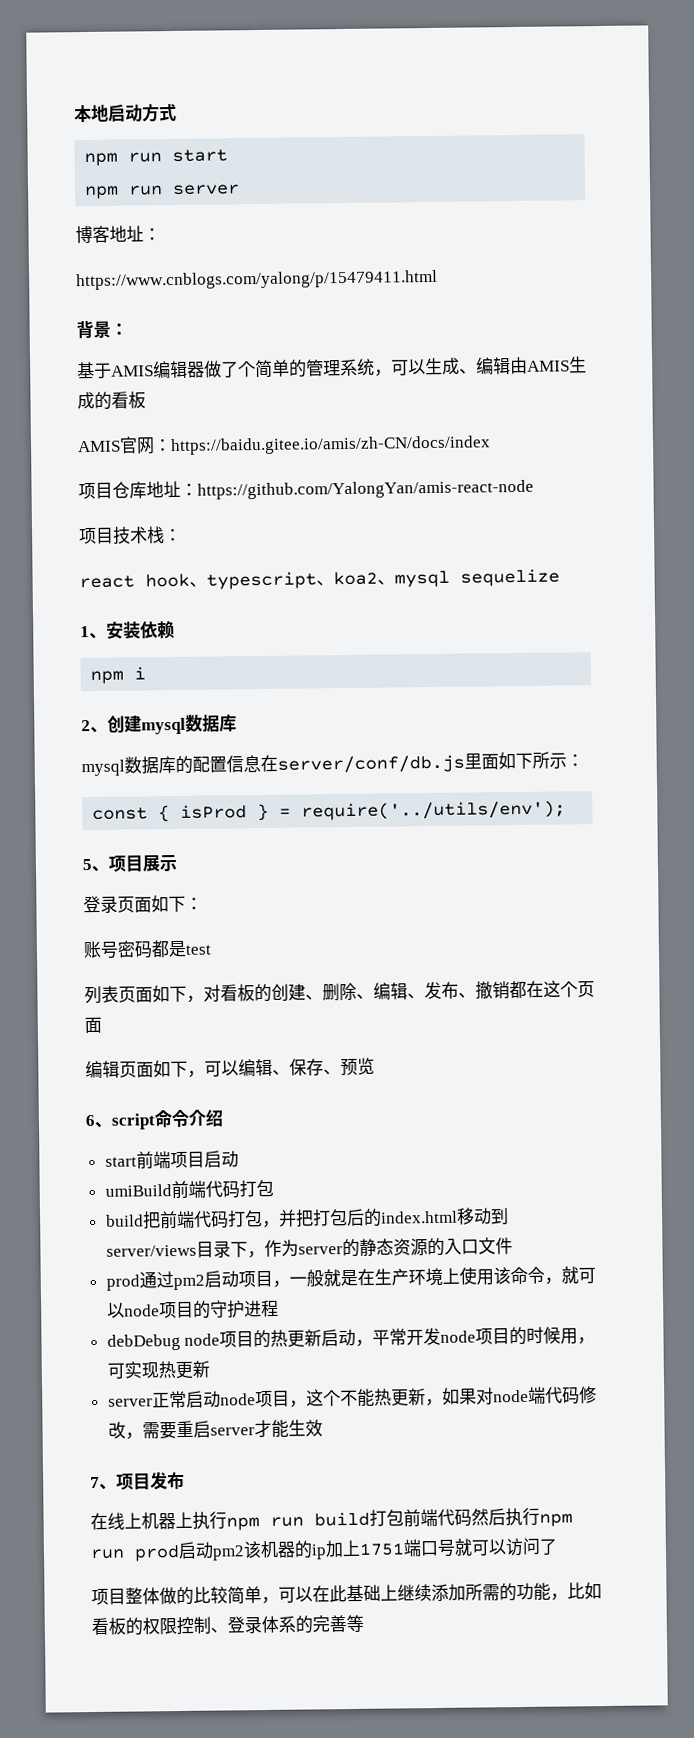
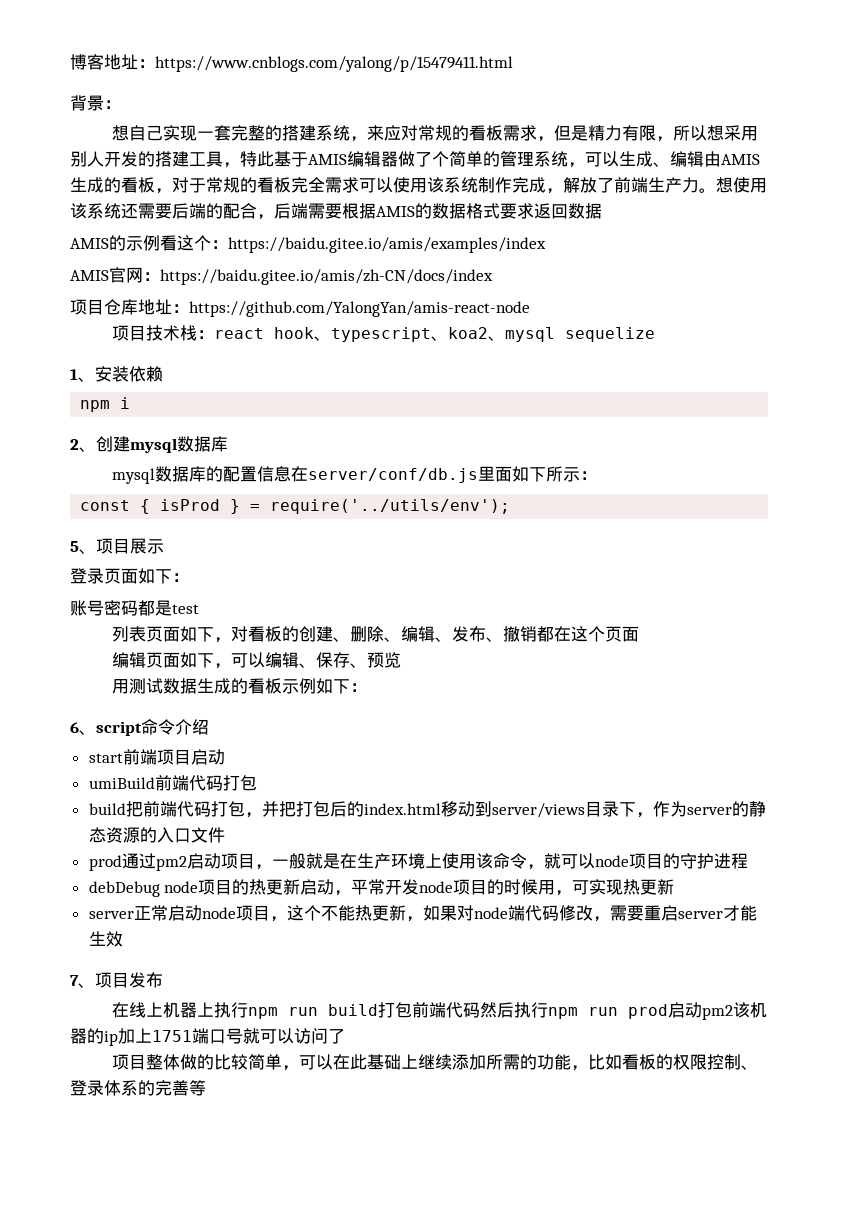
- 本地启动方式
- npm run start
- npm run server
- 博客地址：
- https://www.cnblogs.com/yalong/p/15479411.html
+ 博客地址：https://www.cnblogs.com/yalong/p/15479411.html
- 基于AMIS编辑器做了个简单的管理系统，可以生成、编辑由AMIS生成的看板
+ 想自己实现一套完整的搭建系统，来应对常规的看板需求，但是精力有限，所以想采用别人开发的搭建工具，特此基于AMIS编辑器做了个简单的管理系统，可以生成、编辑由AMIS生成的看板，对于常规的看板完全需求可以使用该系统制作完成，解放了前端生产力。想使用该系统还需要后端的配合，后端需要根据AMIS的数据格式要求返回数据
+ AMIS的示例看这个：https://baidu.gitee.io/amis/examples/index
- 项目技术栈：
- react hook、typescript、koa2、mysql sequelize
+ 项目技术栈：react hook、typescript、koa2、mysql sequelize
+ 用测试数据生成的看板示例如下：

